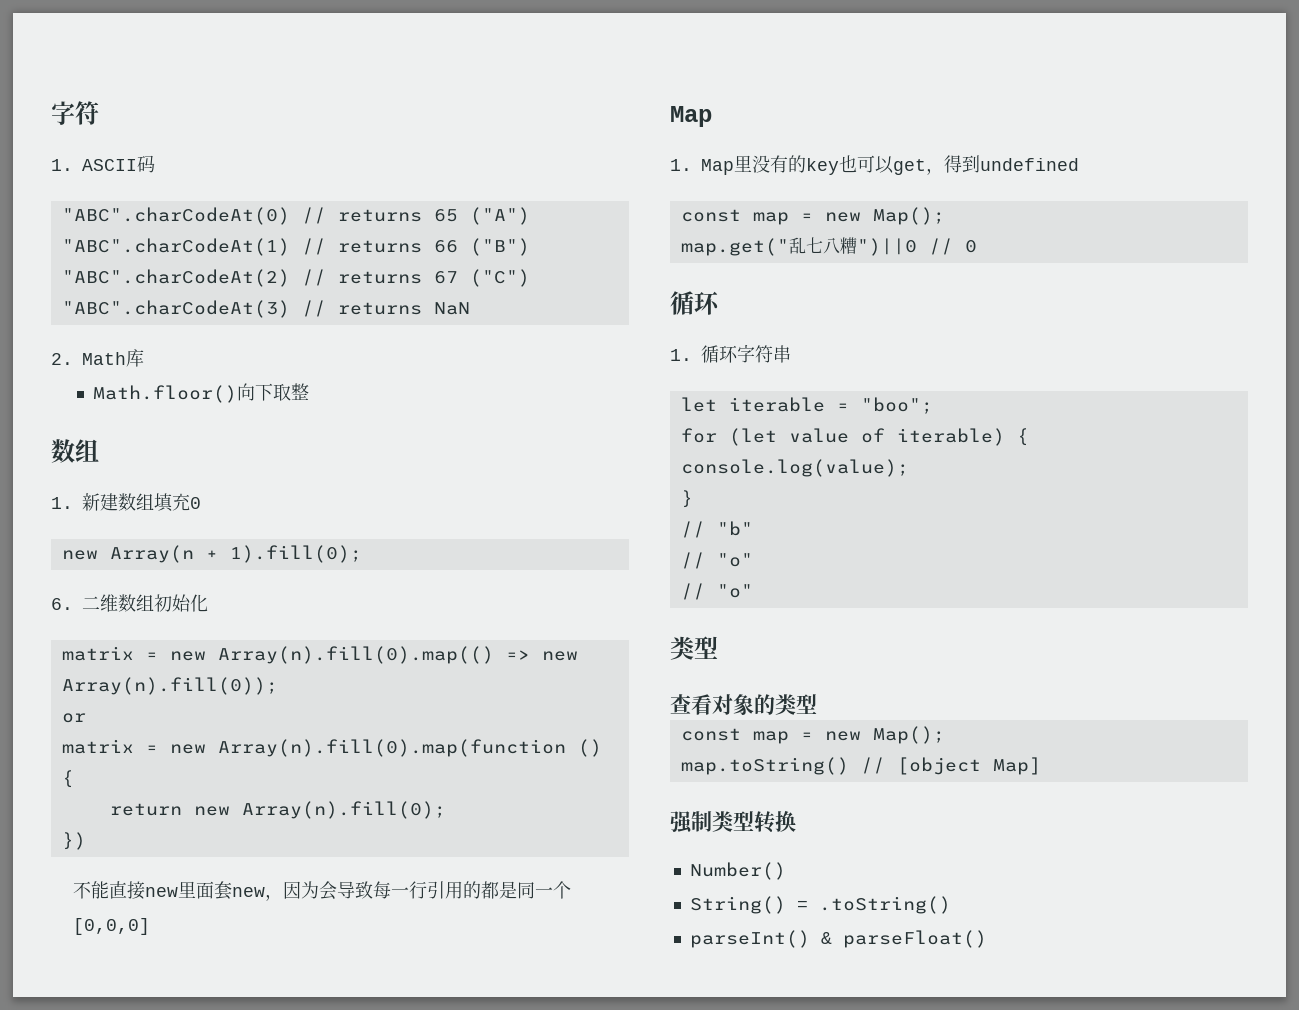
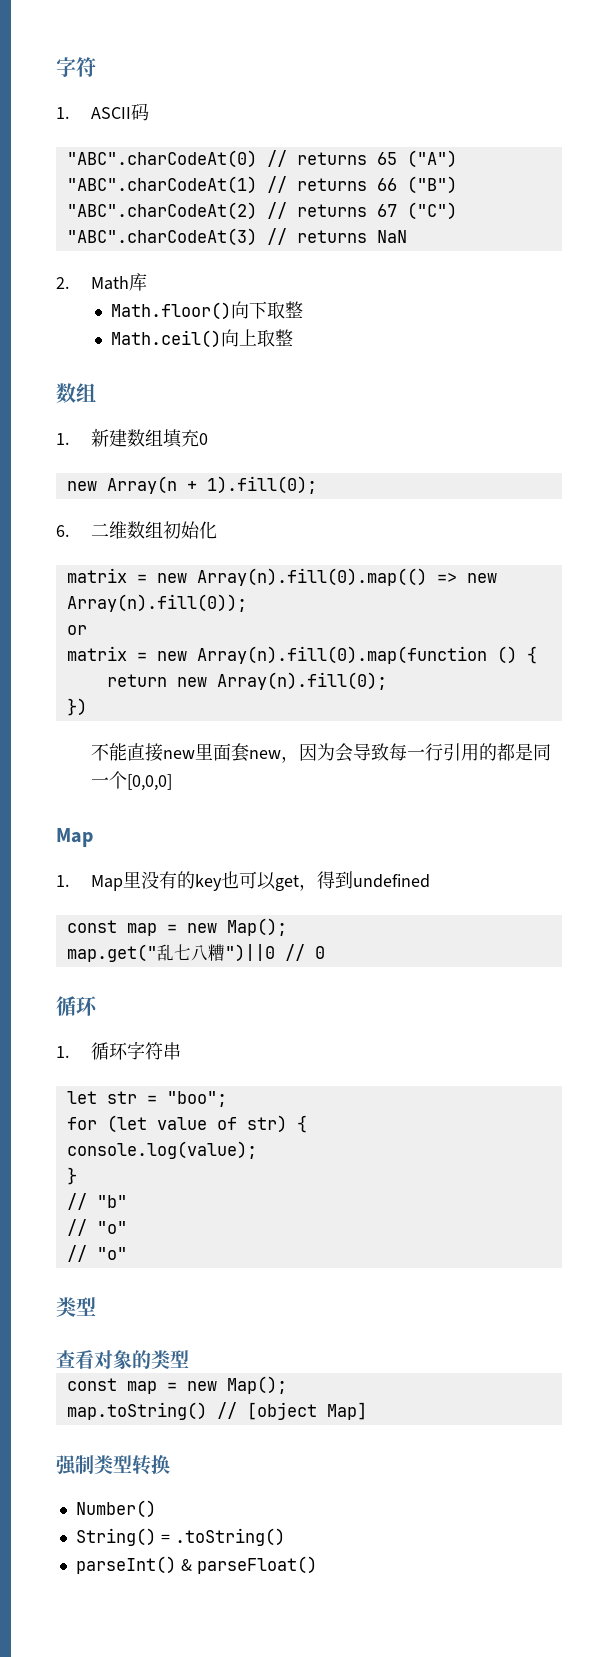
+ Math.ceil()向上取整
- let iterable = "boo";
+ let str = "boo";
- for (let value of iterable) {
+ for (let value of str) {

